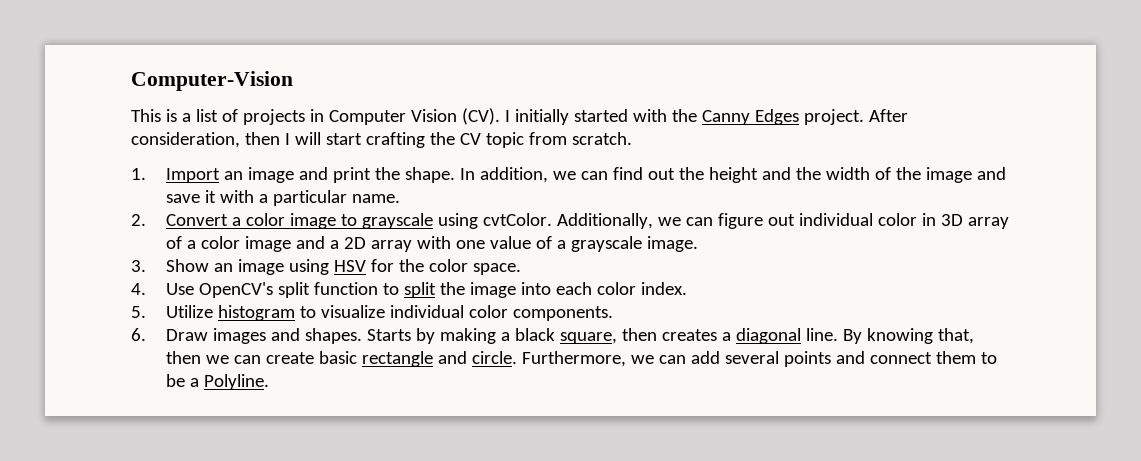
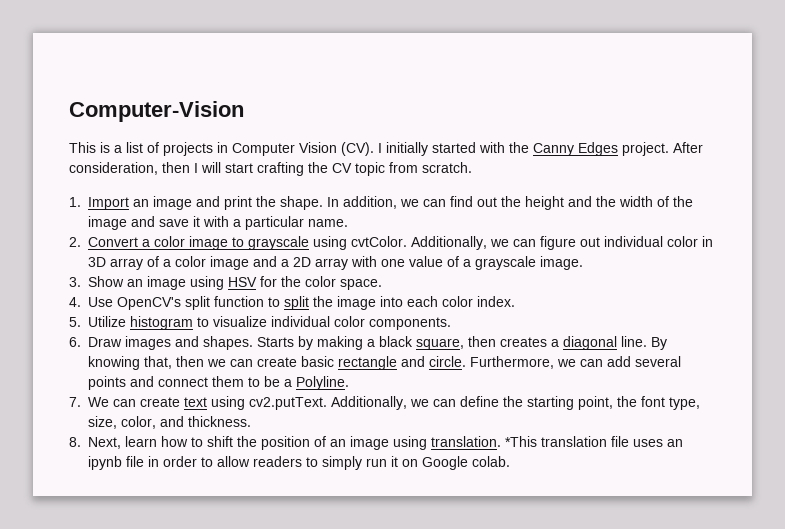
+ 7. We can create text using cv2.putText. Additionally, we can define the starting point, the font type, size, color, and thickness.
+ 8. Next, learn how to shift the position of an image using translation. *This translation file uses an ipynb file in order to allow readers to simply run it on Google colab.

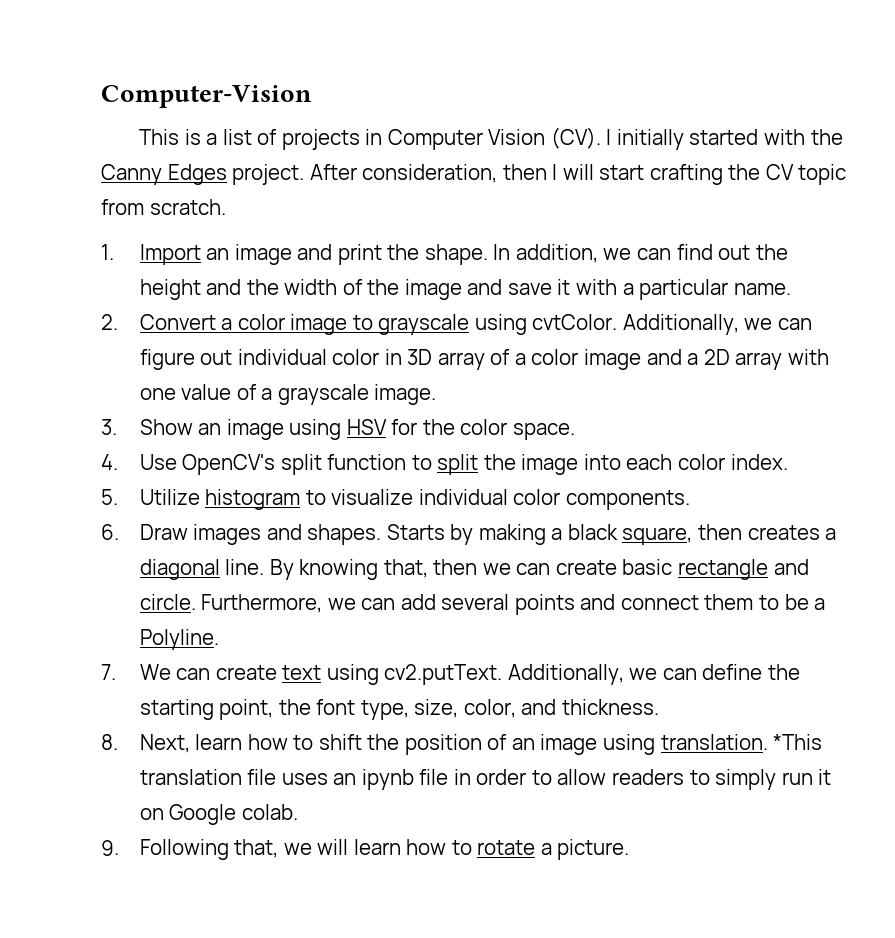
+ 9. Following that, we will learn how to rotate a picture.

